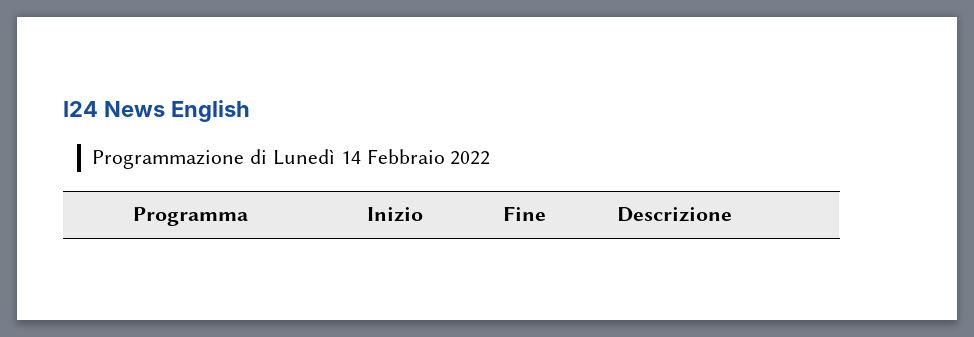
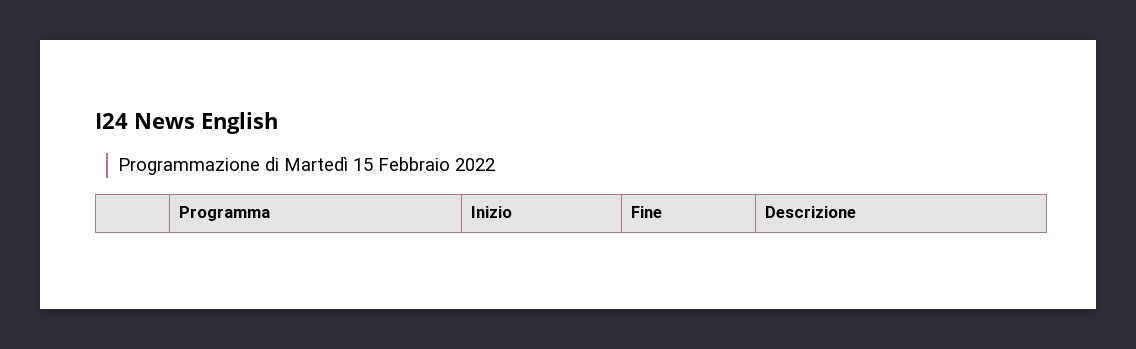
- Programmazione di Lunedì 14 Febbraio 2022
+ Programmazione di Martedì 15 Febbraio 2022

